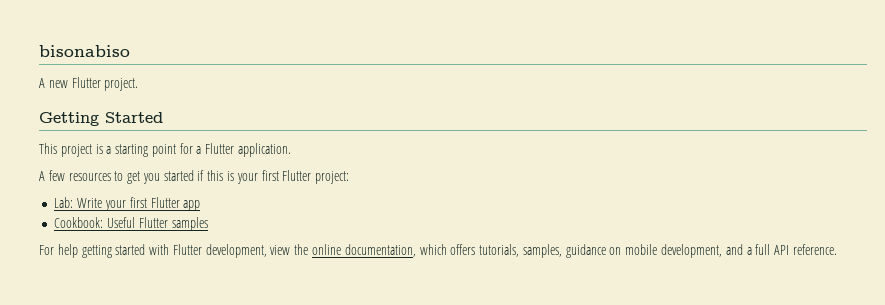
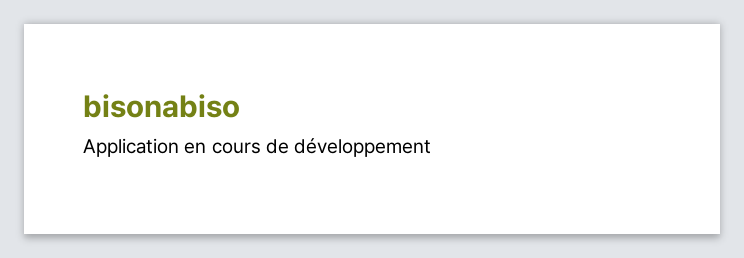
- A new Flutter project.
- Getting Started
- This project is a starting point for a Flutter application.
- A few resources to get you started if this is your first Flutter project:
- Lab: Write your first Flutter app
- Cookbook: Useful Flutter samples
- For help getting started with Flutter development, view the online documentation, which offers tutorials, samples, guidance on mobile development, and a full API reference.
+ Application en cours de développement

